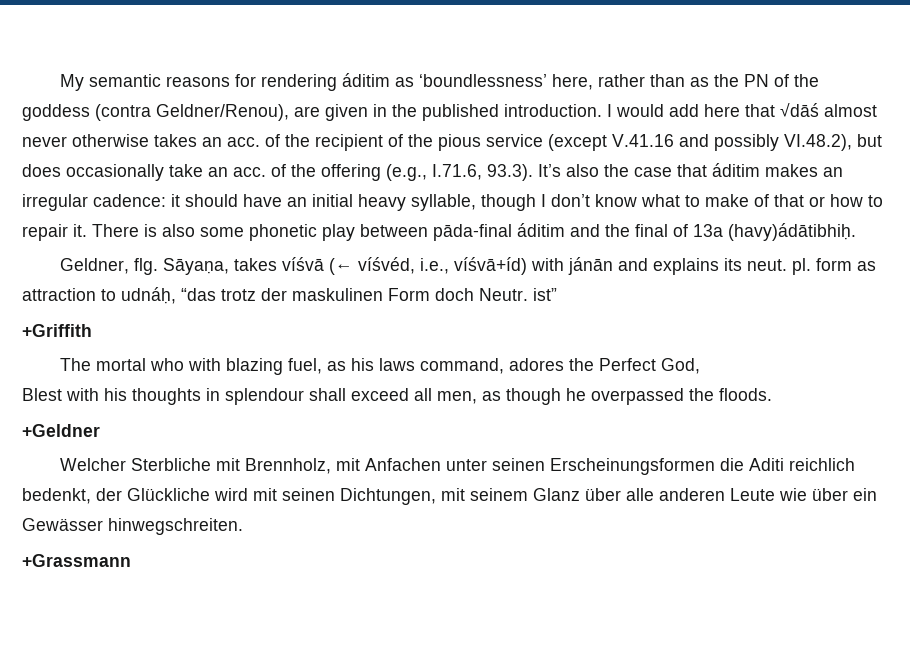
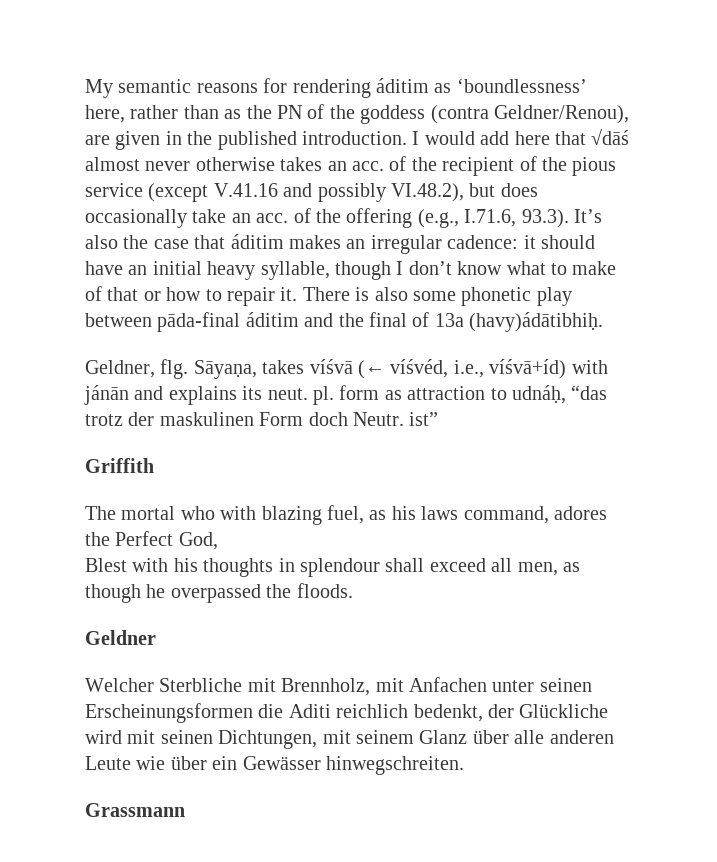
- +Griffith
+ Griffith
- +Geldner
+ Geldner
- +Grassmann
+ Grassmann

